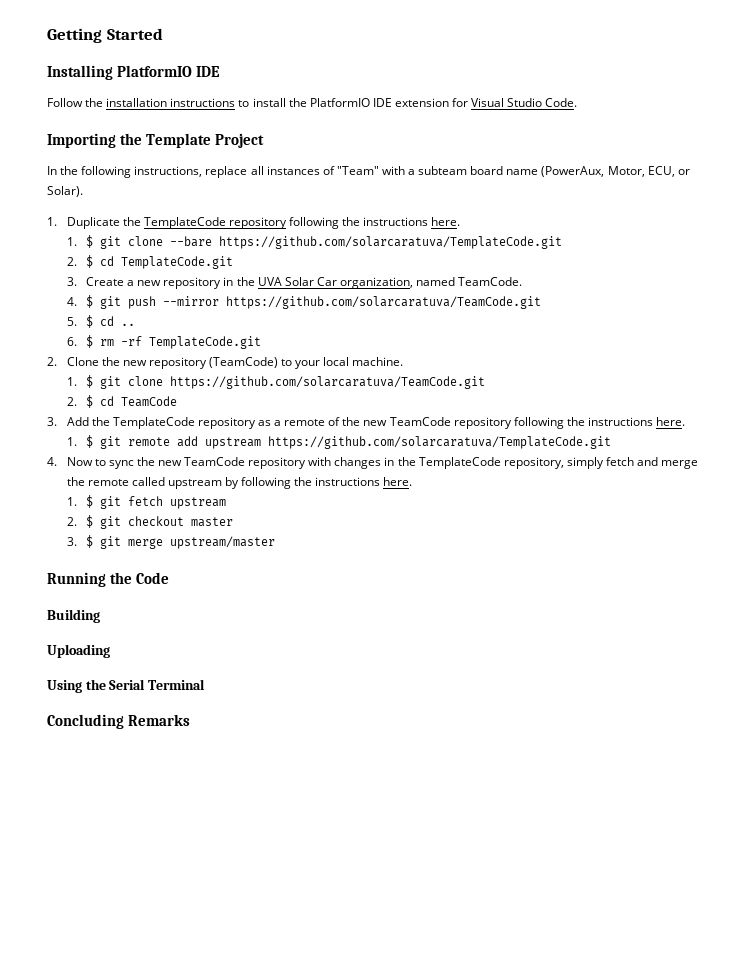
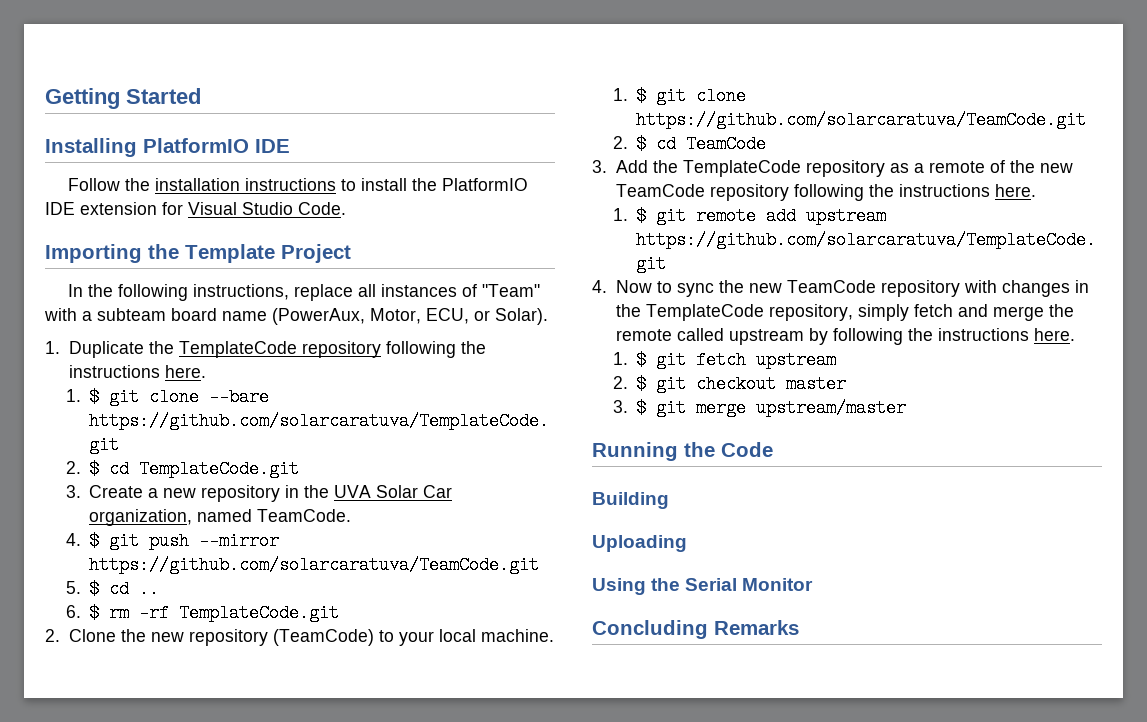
- Using the Serial Terminal
+ Using the Serial Monitor

